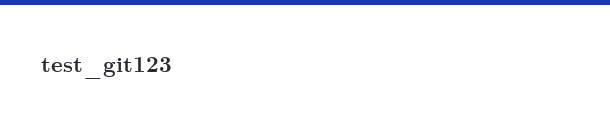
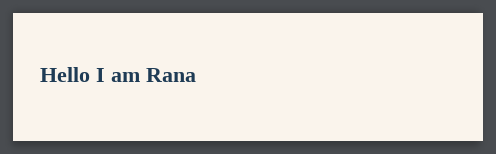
- test_git123
+ Hello I am Rana

